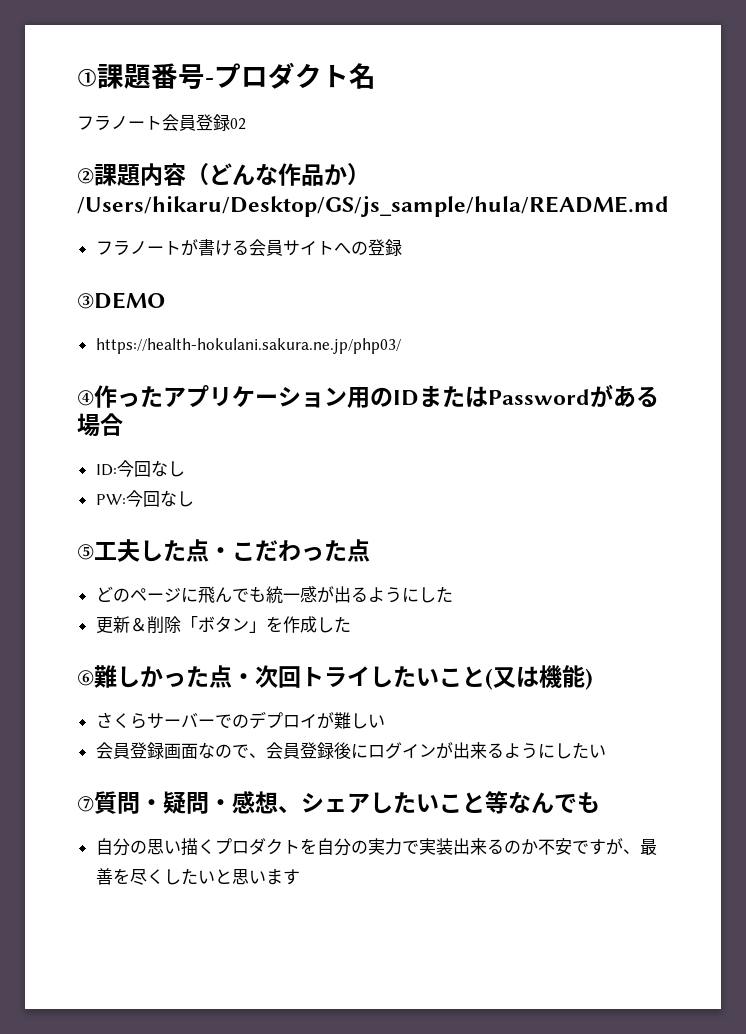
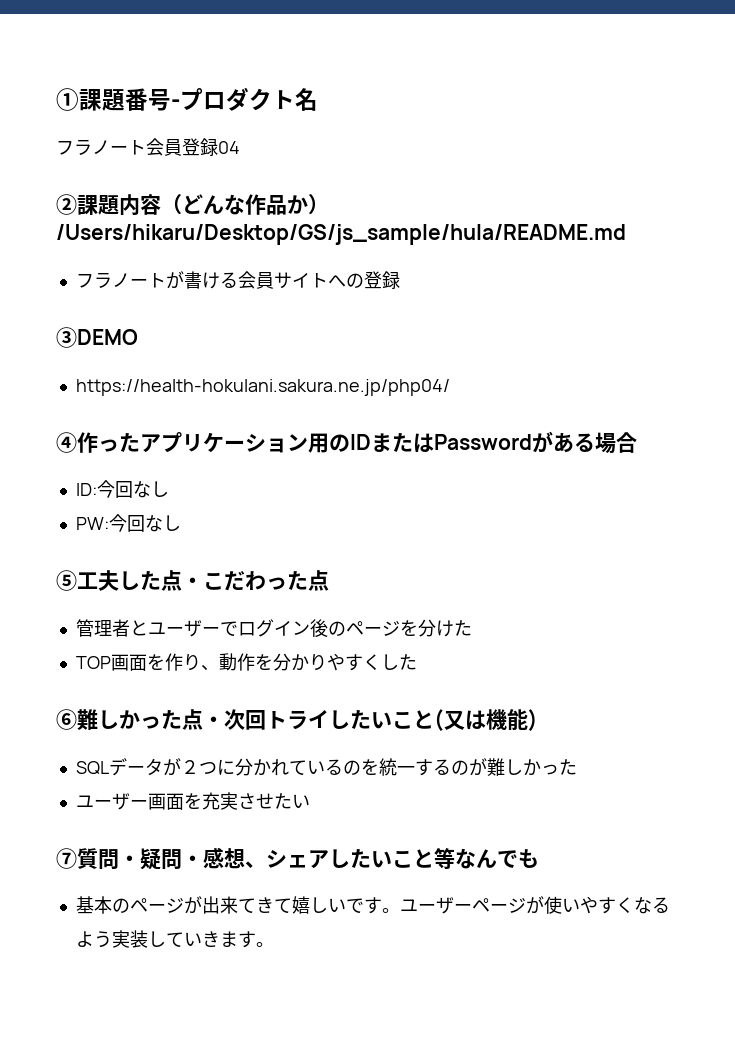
- フラノート会員登録02
+ フラノート会員登録04
- https://health-hokulani.sakura.ne.jp/php03/
+ https://health-hokulani.sakura.ne.jp/php04/
- どのページに飛んでも統一感が出るようにした
- 更新＆削除「ボタン」を作成した
+ 管理者とユーザーでログイン後のページを分けた
+ TOP画面を作り、動作を分かりやすくした
- さくらサーバーでのデプロイが難しい
- 会員登録画面なので、会員登録後にログインが出来るようにしたい
+ SQLデータが２つに分かれているのを統一するのが難しかった
+ ユーザー画面を充実させたい
- 自分の思い描くプロダクトを自分の実力で実装出来るのか不安ですが、最善を尽くしたいと思います
+ 基本のページが出来てきて嬉しいです。ユーザーページが使いやすくなるよう実装していきます。

